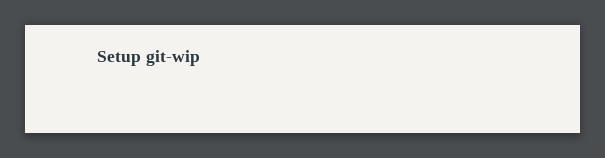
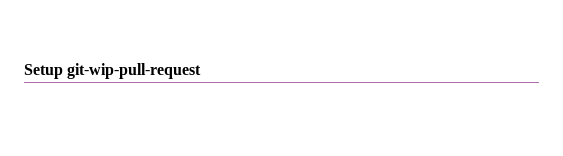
- Setup git-wip
+ Setup git-wip-pull-request

